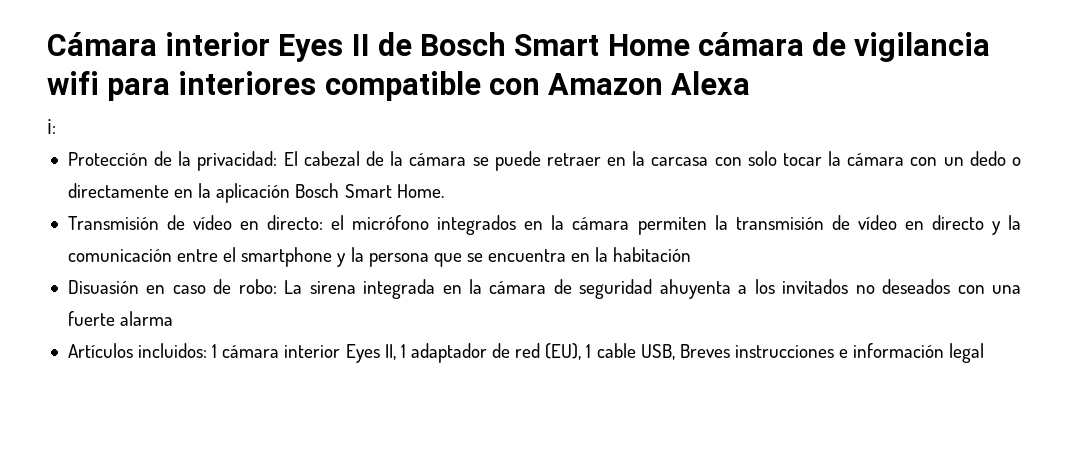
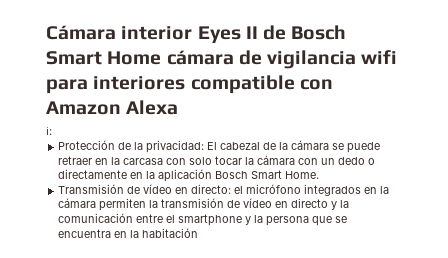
- Disuasión en caso de robo: La sirena integrada en la cámara de seguridad ahuyenta a los invitados no deseados con una fuerte alarma
- Artículos incluidos: 1 cámara interior Eyes II, 1 adaptador de red (EU), 1 cable USB, Breves instrucciones e información legal

